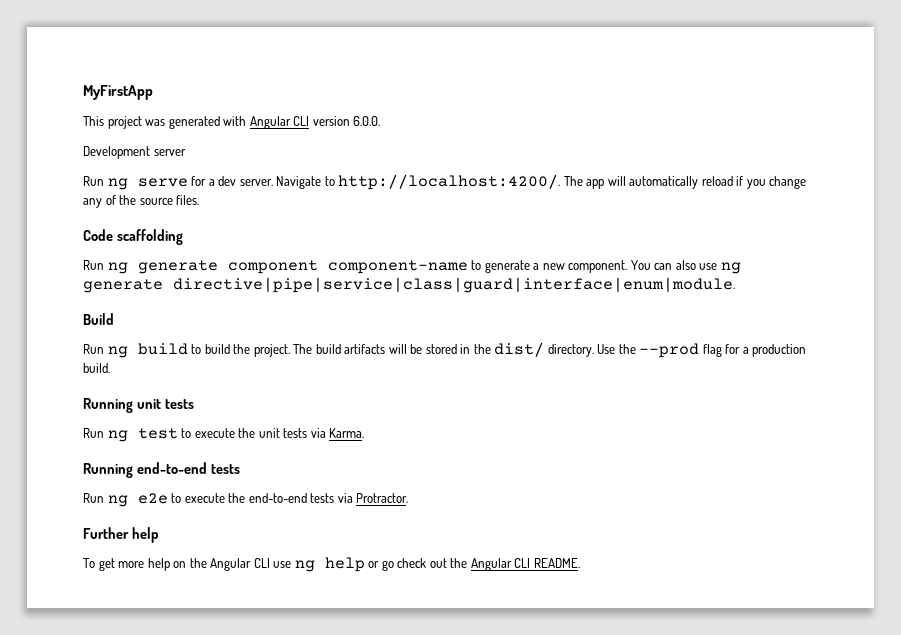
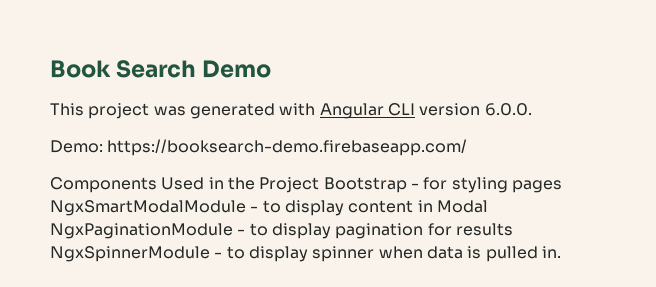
- MyFirstApp
+ Book Search Demo
- Development server
- Run ng serve for a dev server. Navigate to http://localhost:4200/. The app will automatically reload if you change any of the source files.
- Code scaffolding
- Run ng generate component component-name to generate a new component. You can also use ng generate directive|pipe|service|class|guard|interface|enum|module.
- Build
- Run ng build to build the project. The build artifacts will be stored in the dist/ directory. Use the --prod flag for a production build.
- Running unit tests
- Run ng test to execute the unit tests via Karma.
- Running end-to-end tests
- Run ng e2e to execute the end-to-end tests via Protractor.
- Further help
- To get more help on the Angular CLI use ng help or go check out the Angular CLI README.
+ Demo: https://booksearch-demo.firebaseapp.com/
+ Components Used in the Project Bootstrap - for styling pages NgxSmartModalModule - to display content in Modal NgxPaginationModule - to display pagination for results NgxSpinnerModule - to display spinner when data is pulled in.

